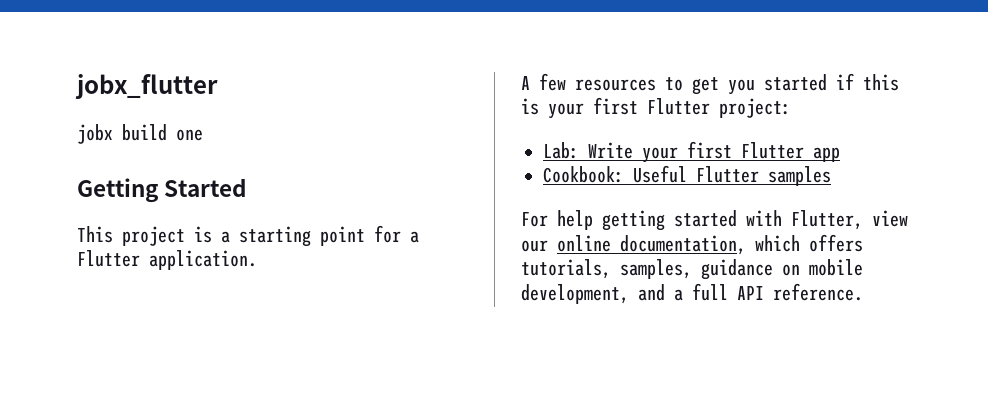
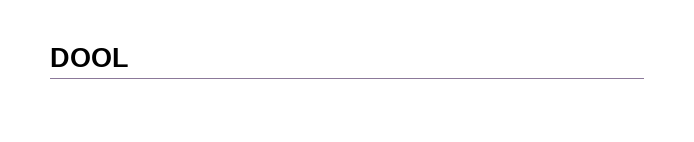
- jobx_flutter
- jobx build one
- Getting Started
- This project is a starting point for a Flutter application.
- A few resources to get you started if this is your first Flutter project:
- Lab: Write your first Flutter app
- Cookbook: Useful Flutter samples
- For help getting started with Flutter, view our online documentation, which offers tutorials, samples, guidance on mobile development, and a full API reference.
+ DOOL

